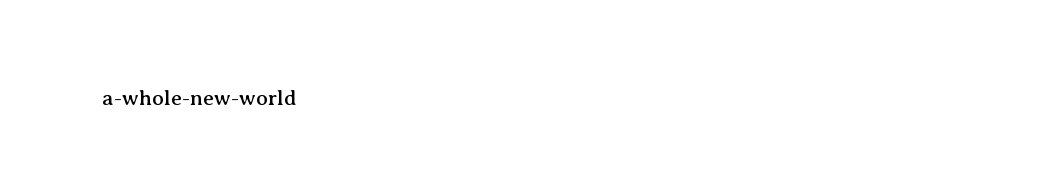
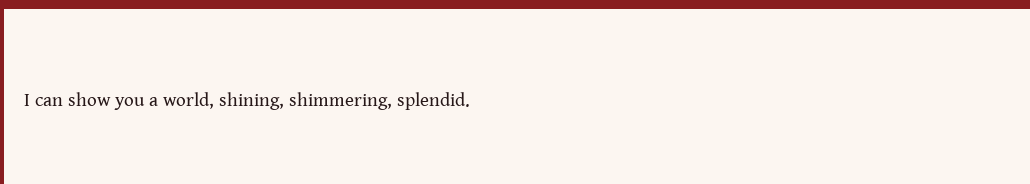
- a-whole-new-world
+ I can show you a world, shining, shimmering, splendid.

